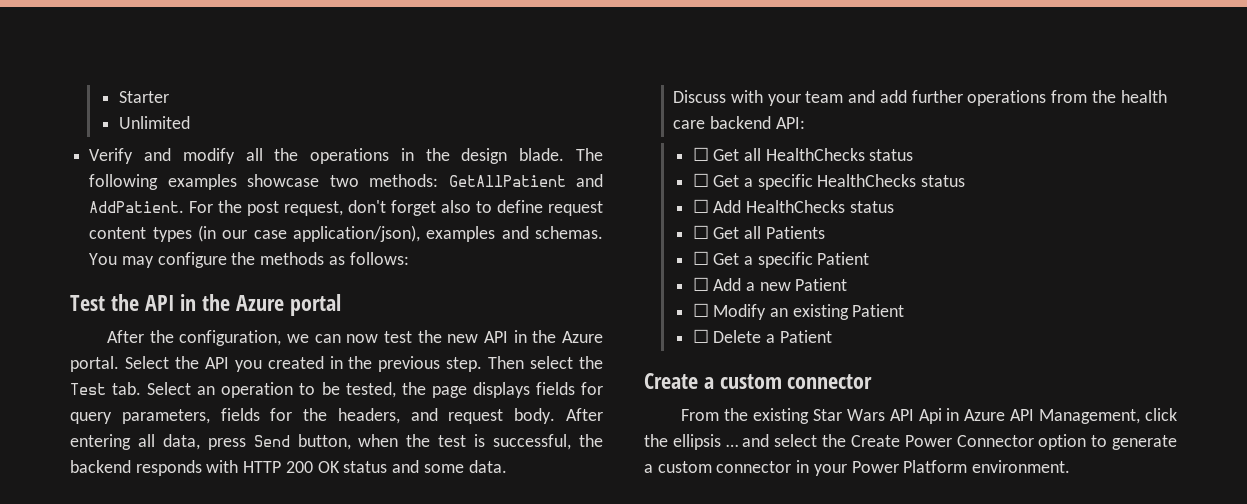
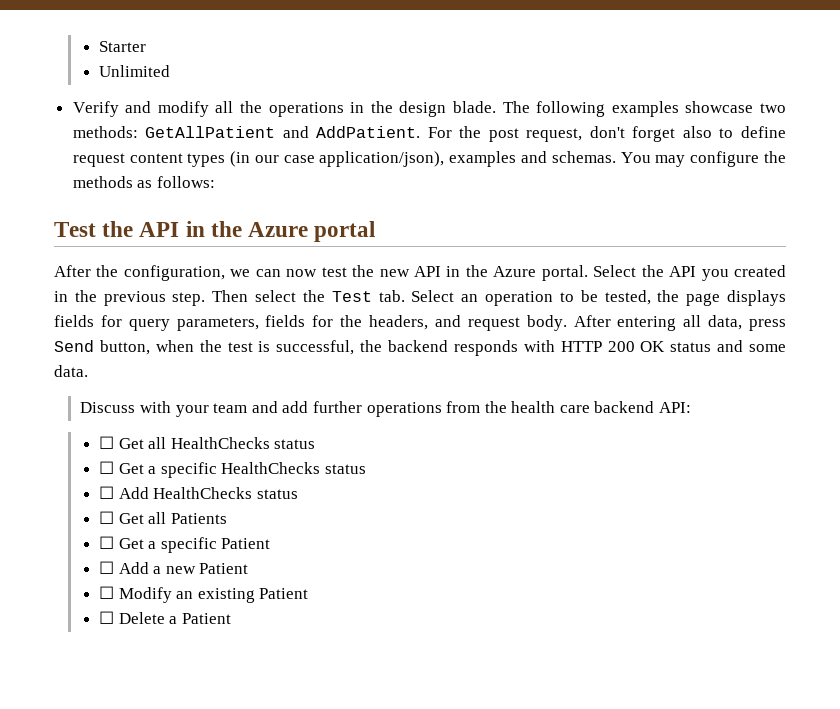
- Create a custom connector
- From the existing Star Wars API Api in Azure API Management, click the ellipsis … and select the Create Power Connector option to generate a custom connector in your Power Platform environment.

